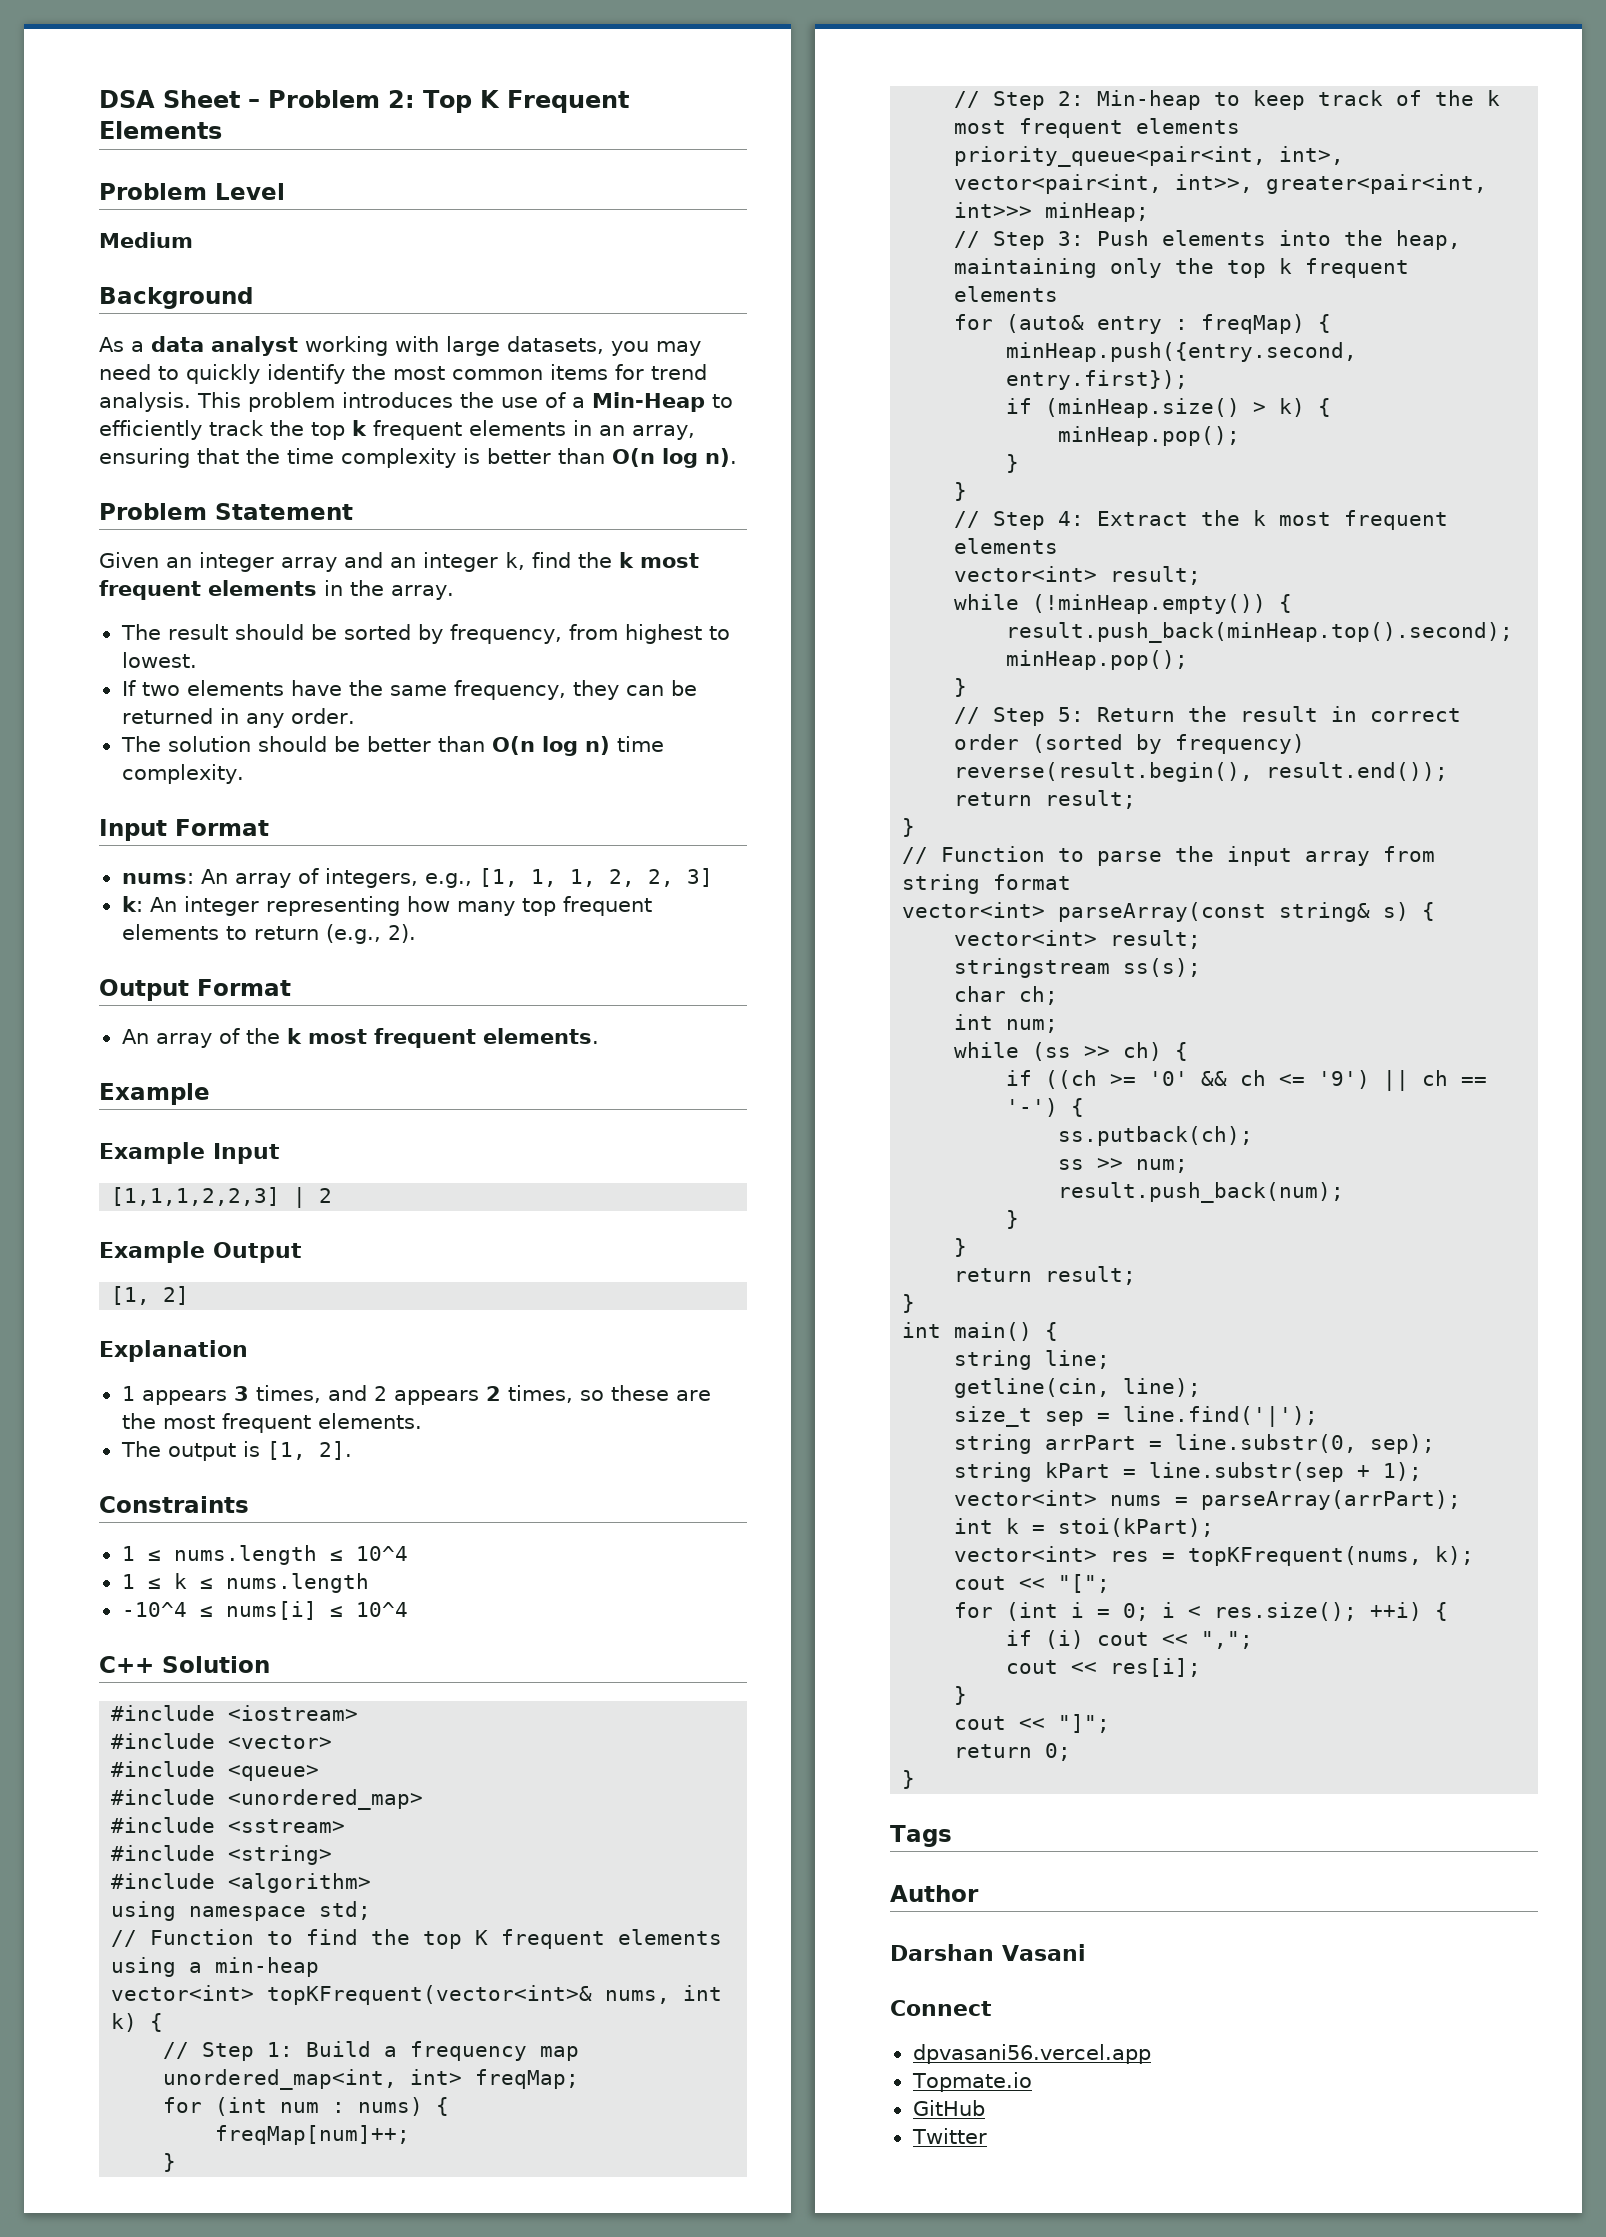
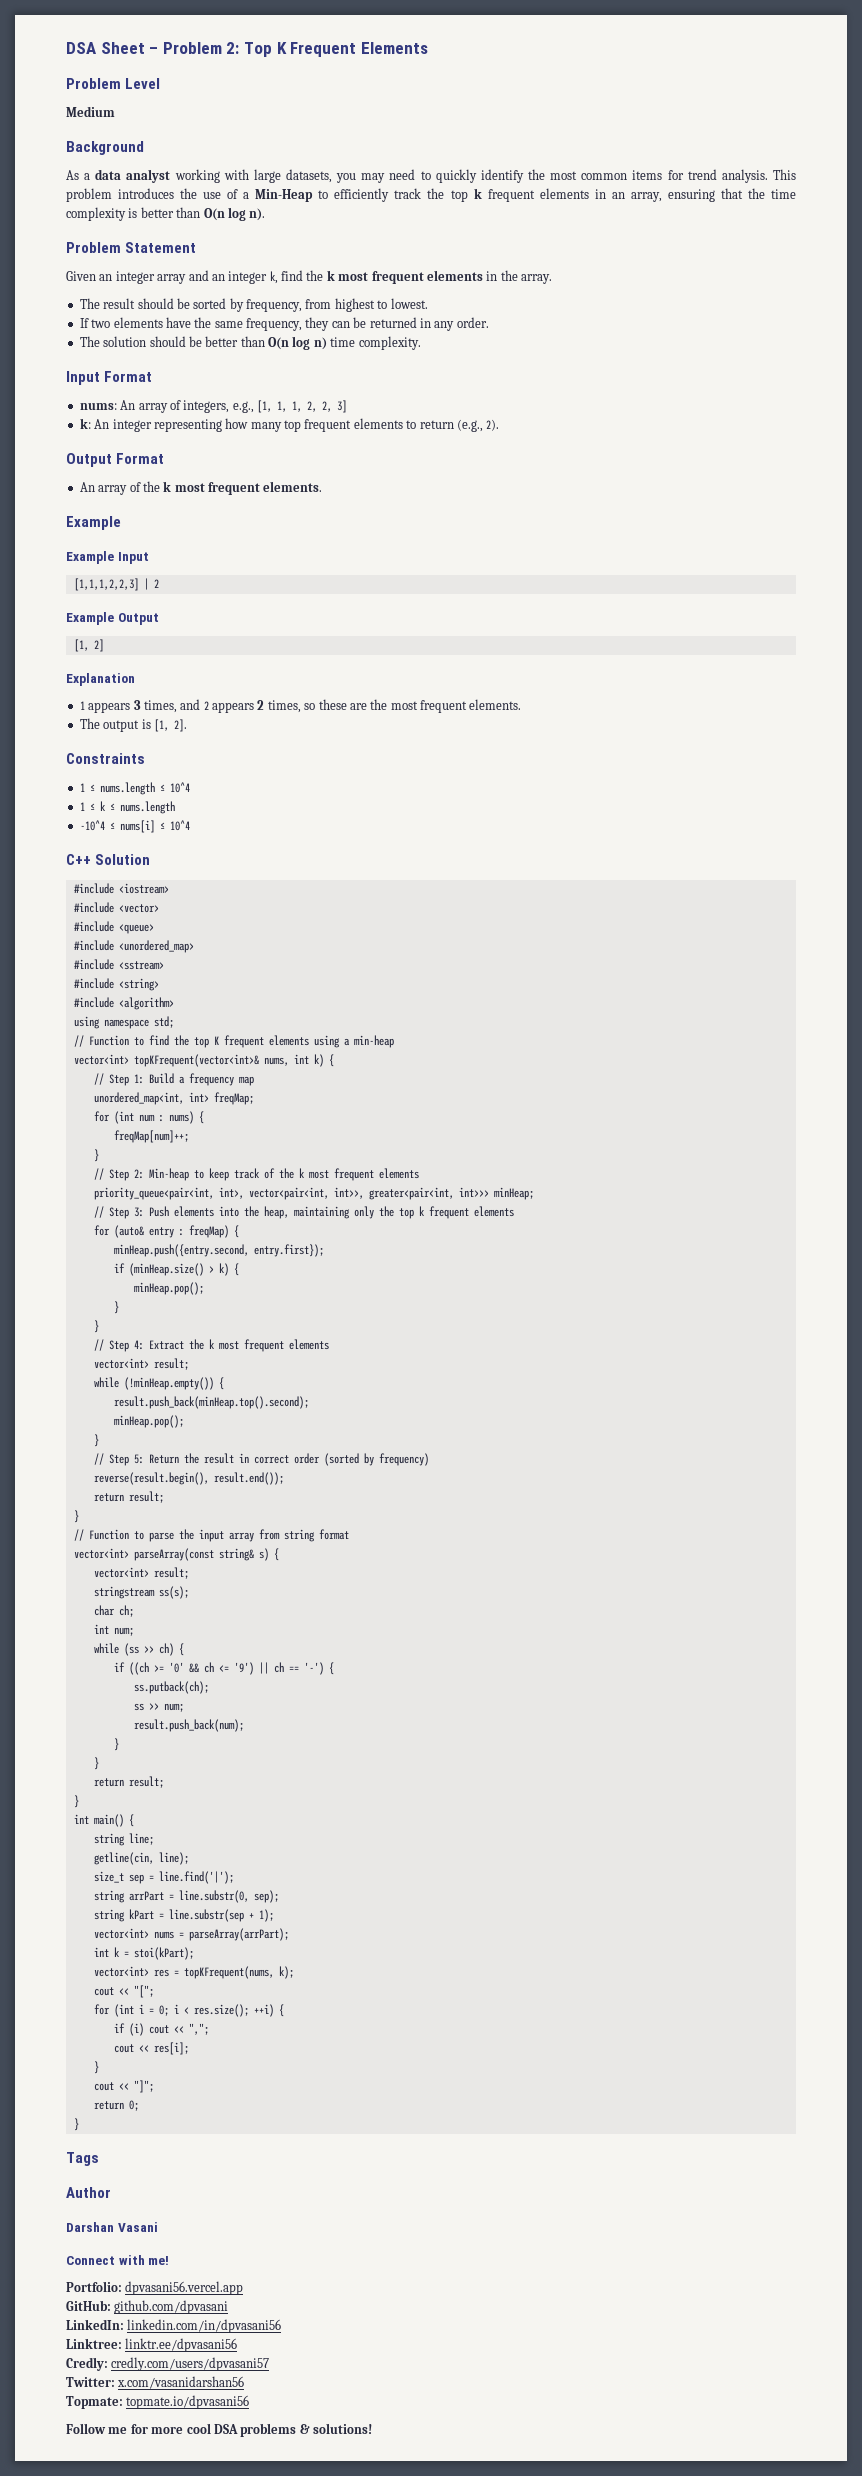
- Connect
- dpvasani56.vercel.app
- Topmate.io
- GitHub
- Twitter
+ Connect with me!
+ Portfolio: dpvasani56.vercel.app
+ GitHub: github.com/dpvasani
+ LinkedIn: linkedin.com/in/dpvasani56
+ Linktree: linktr.ee/dpvasani56
+ Credly: credly.com/users/dpvasani57
+ Twitter: x.com/vasanidarshan56
+ Topmate: topmate.io/dpvasani56
+ Follow me for more cool DSA problems & solutions!

